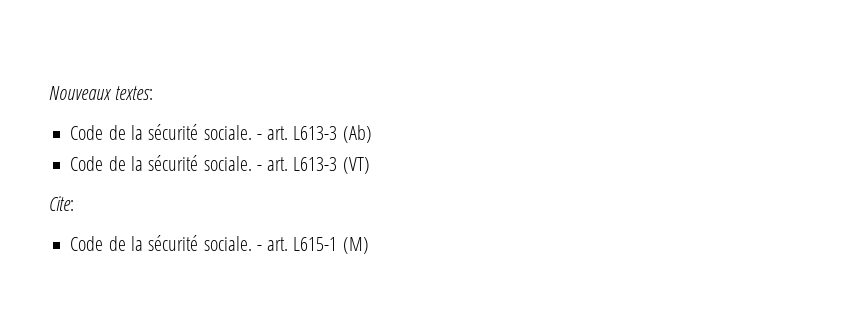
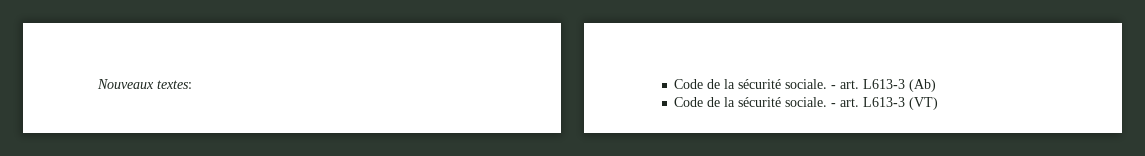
- Cite:
- Code de la sécurité sociale. - art. L615-1 (M)

